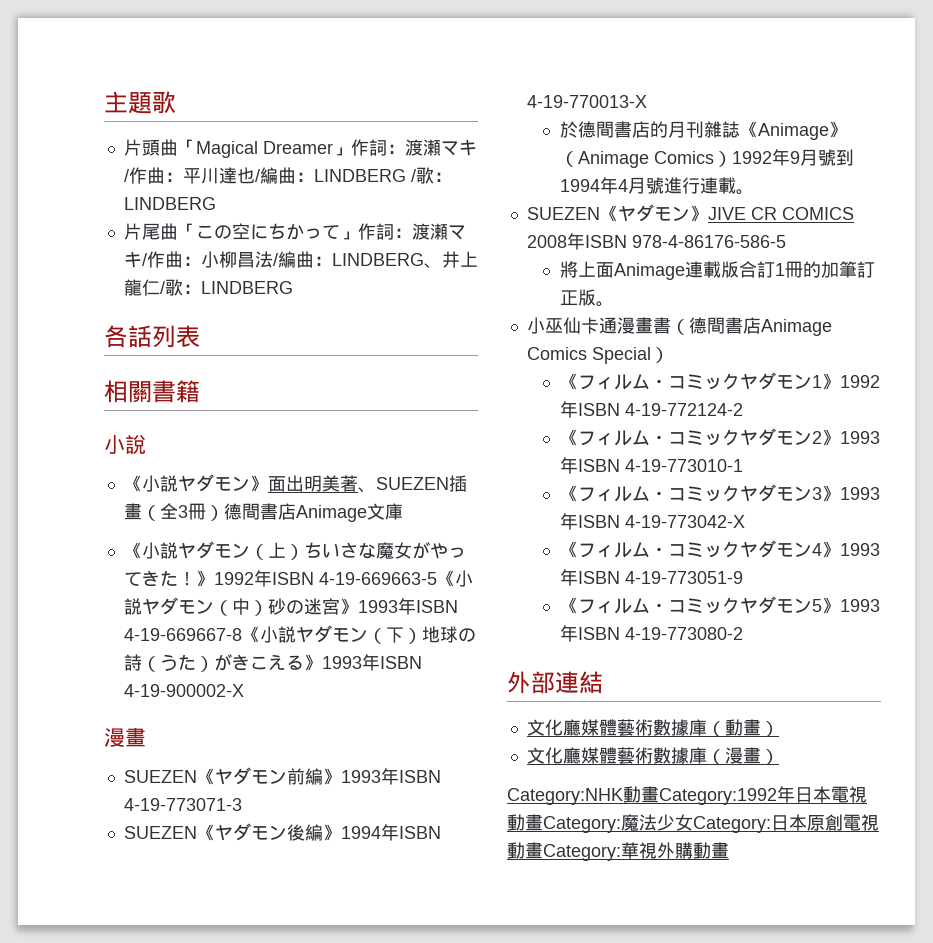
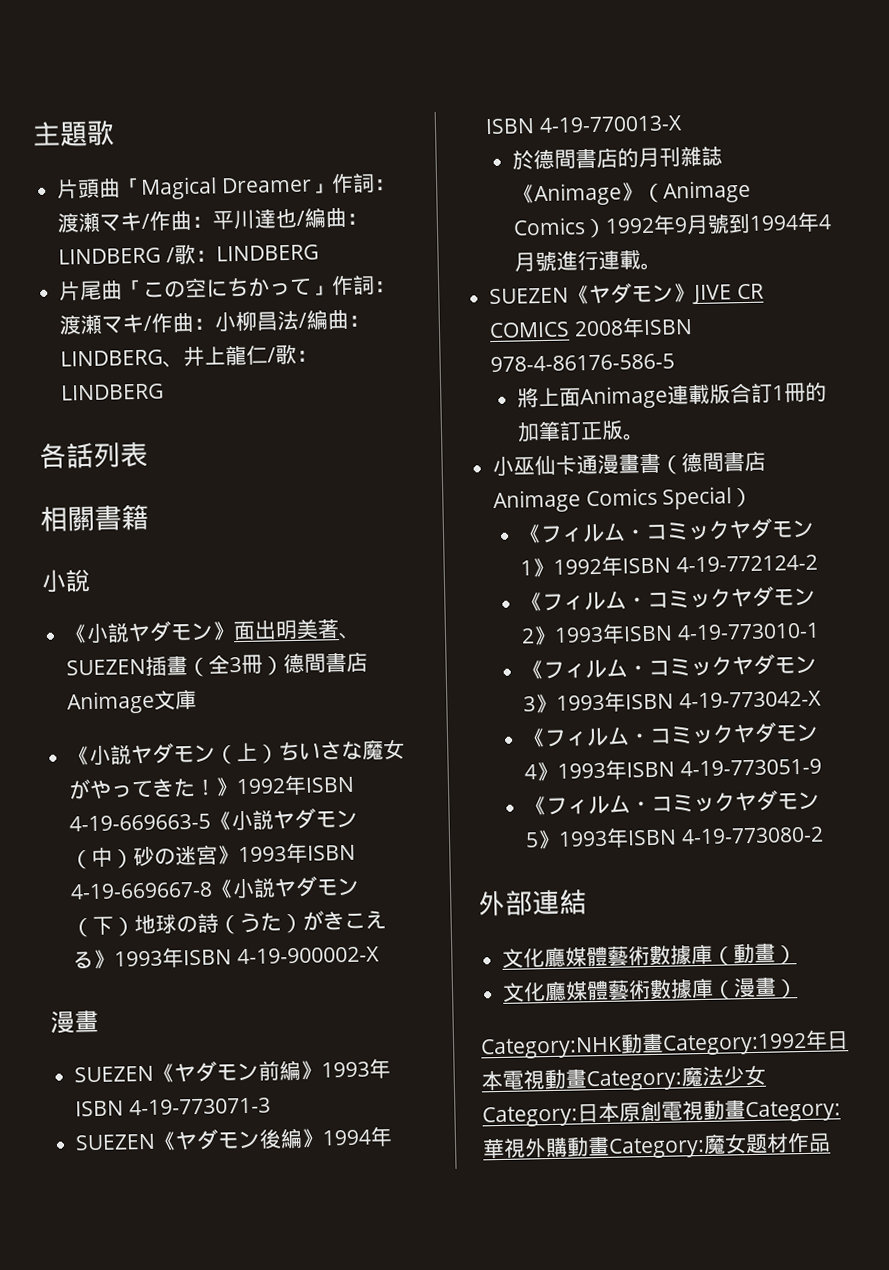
- Category:NHK動畫Category:1992年日本電視動畫Category:魔法少女Category:日本原創電視動畫Category:華視外購動畫
+ Category:NHK動畫Category:1992年日本電視動畫Category:魔法少女Category:日本原創電視動畫Category:華視外購動畫Category:魔女题材作品

